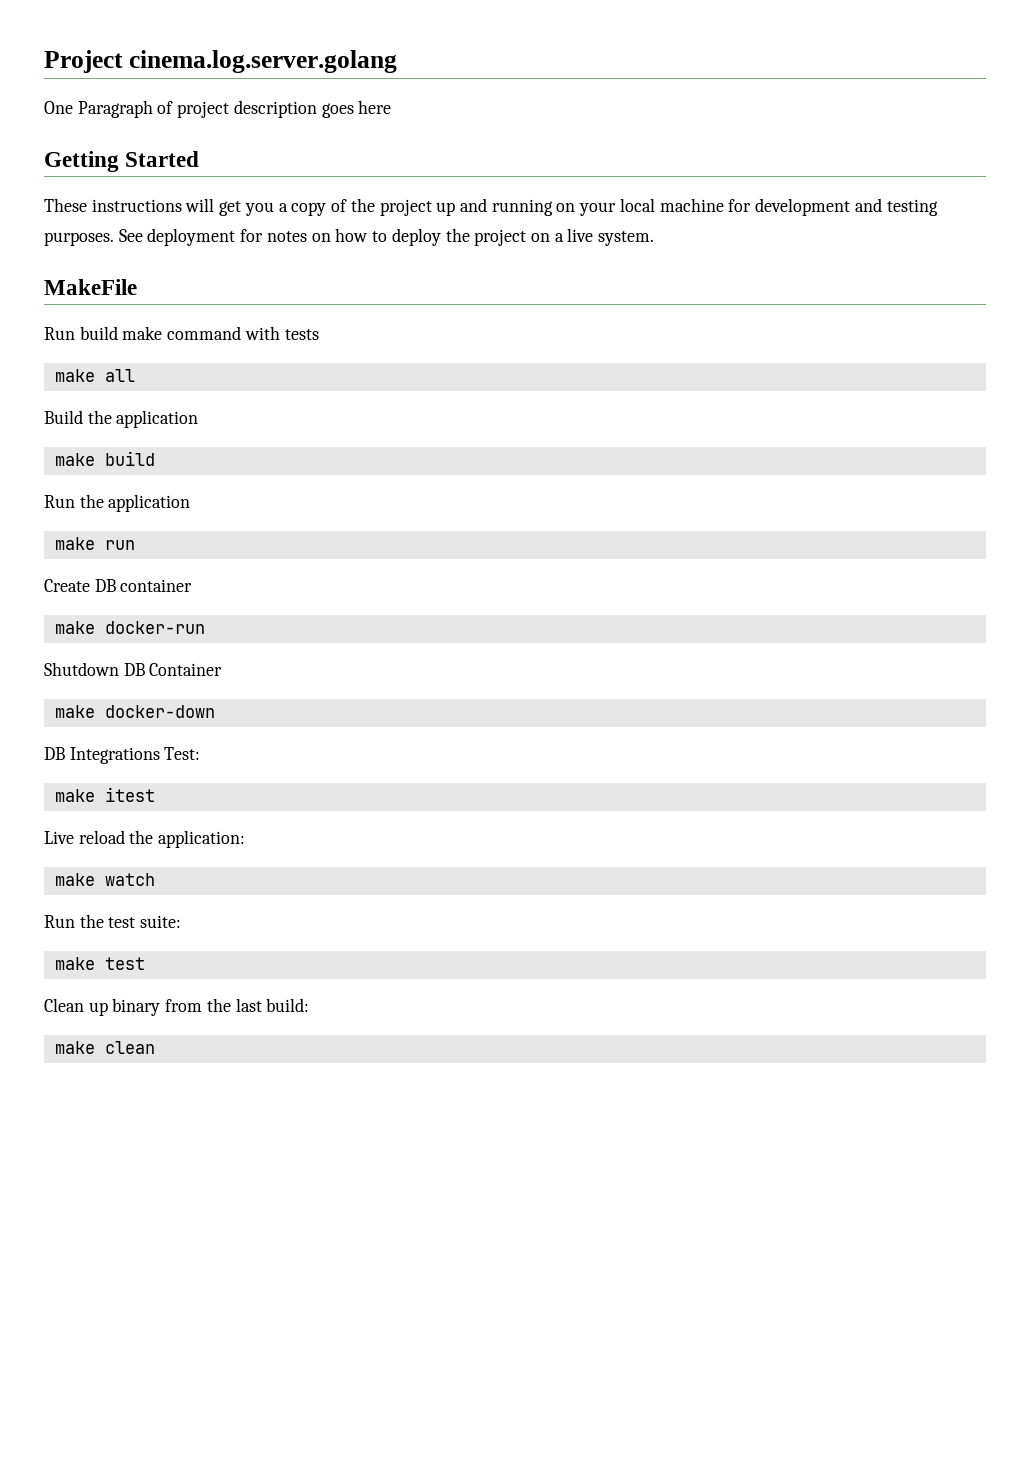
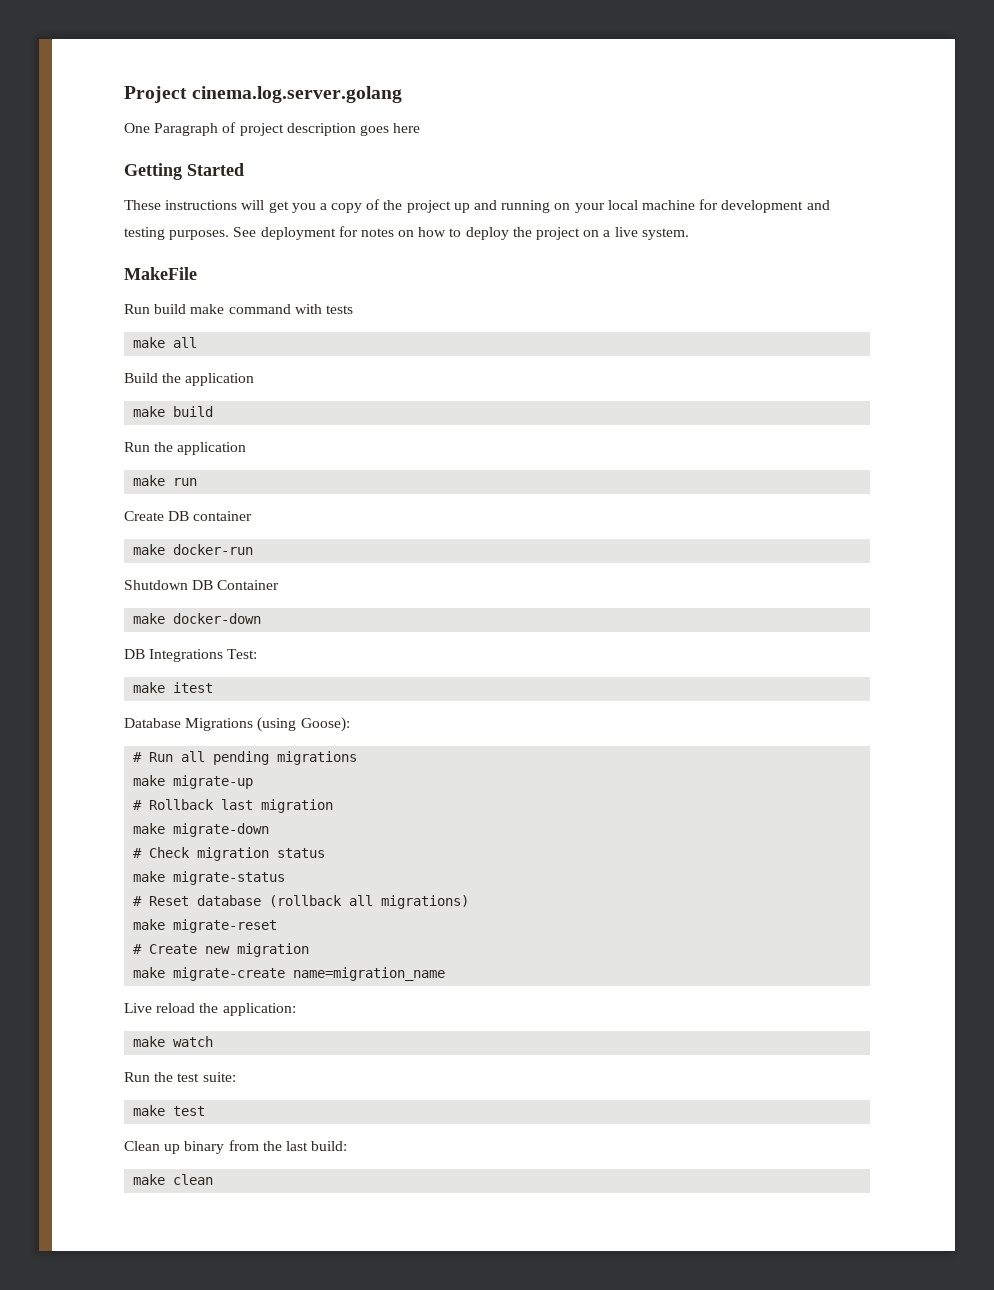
+ Database Migrations (using Goose):
+ # Run all pending migrations
+ make migrate-up
+ # Rollback last migration
+ make migrate-down
+ # Check migration status
+ make migrate-status
+ # Reset database (rollback all migrations)
+ make migrate-reset
+ # Create new migration
+ make migrate-create name=migration_name

